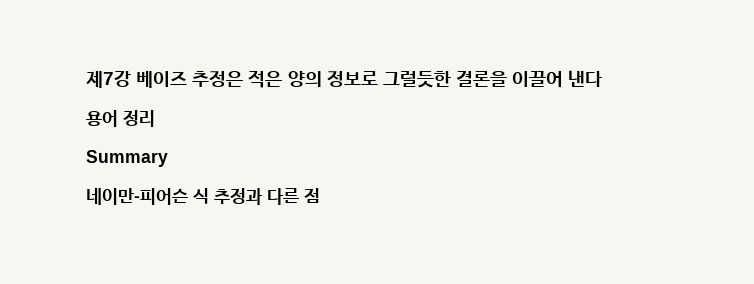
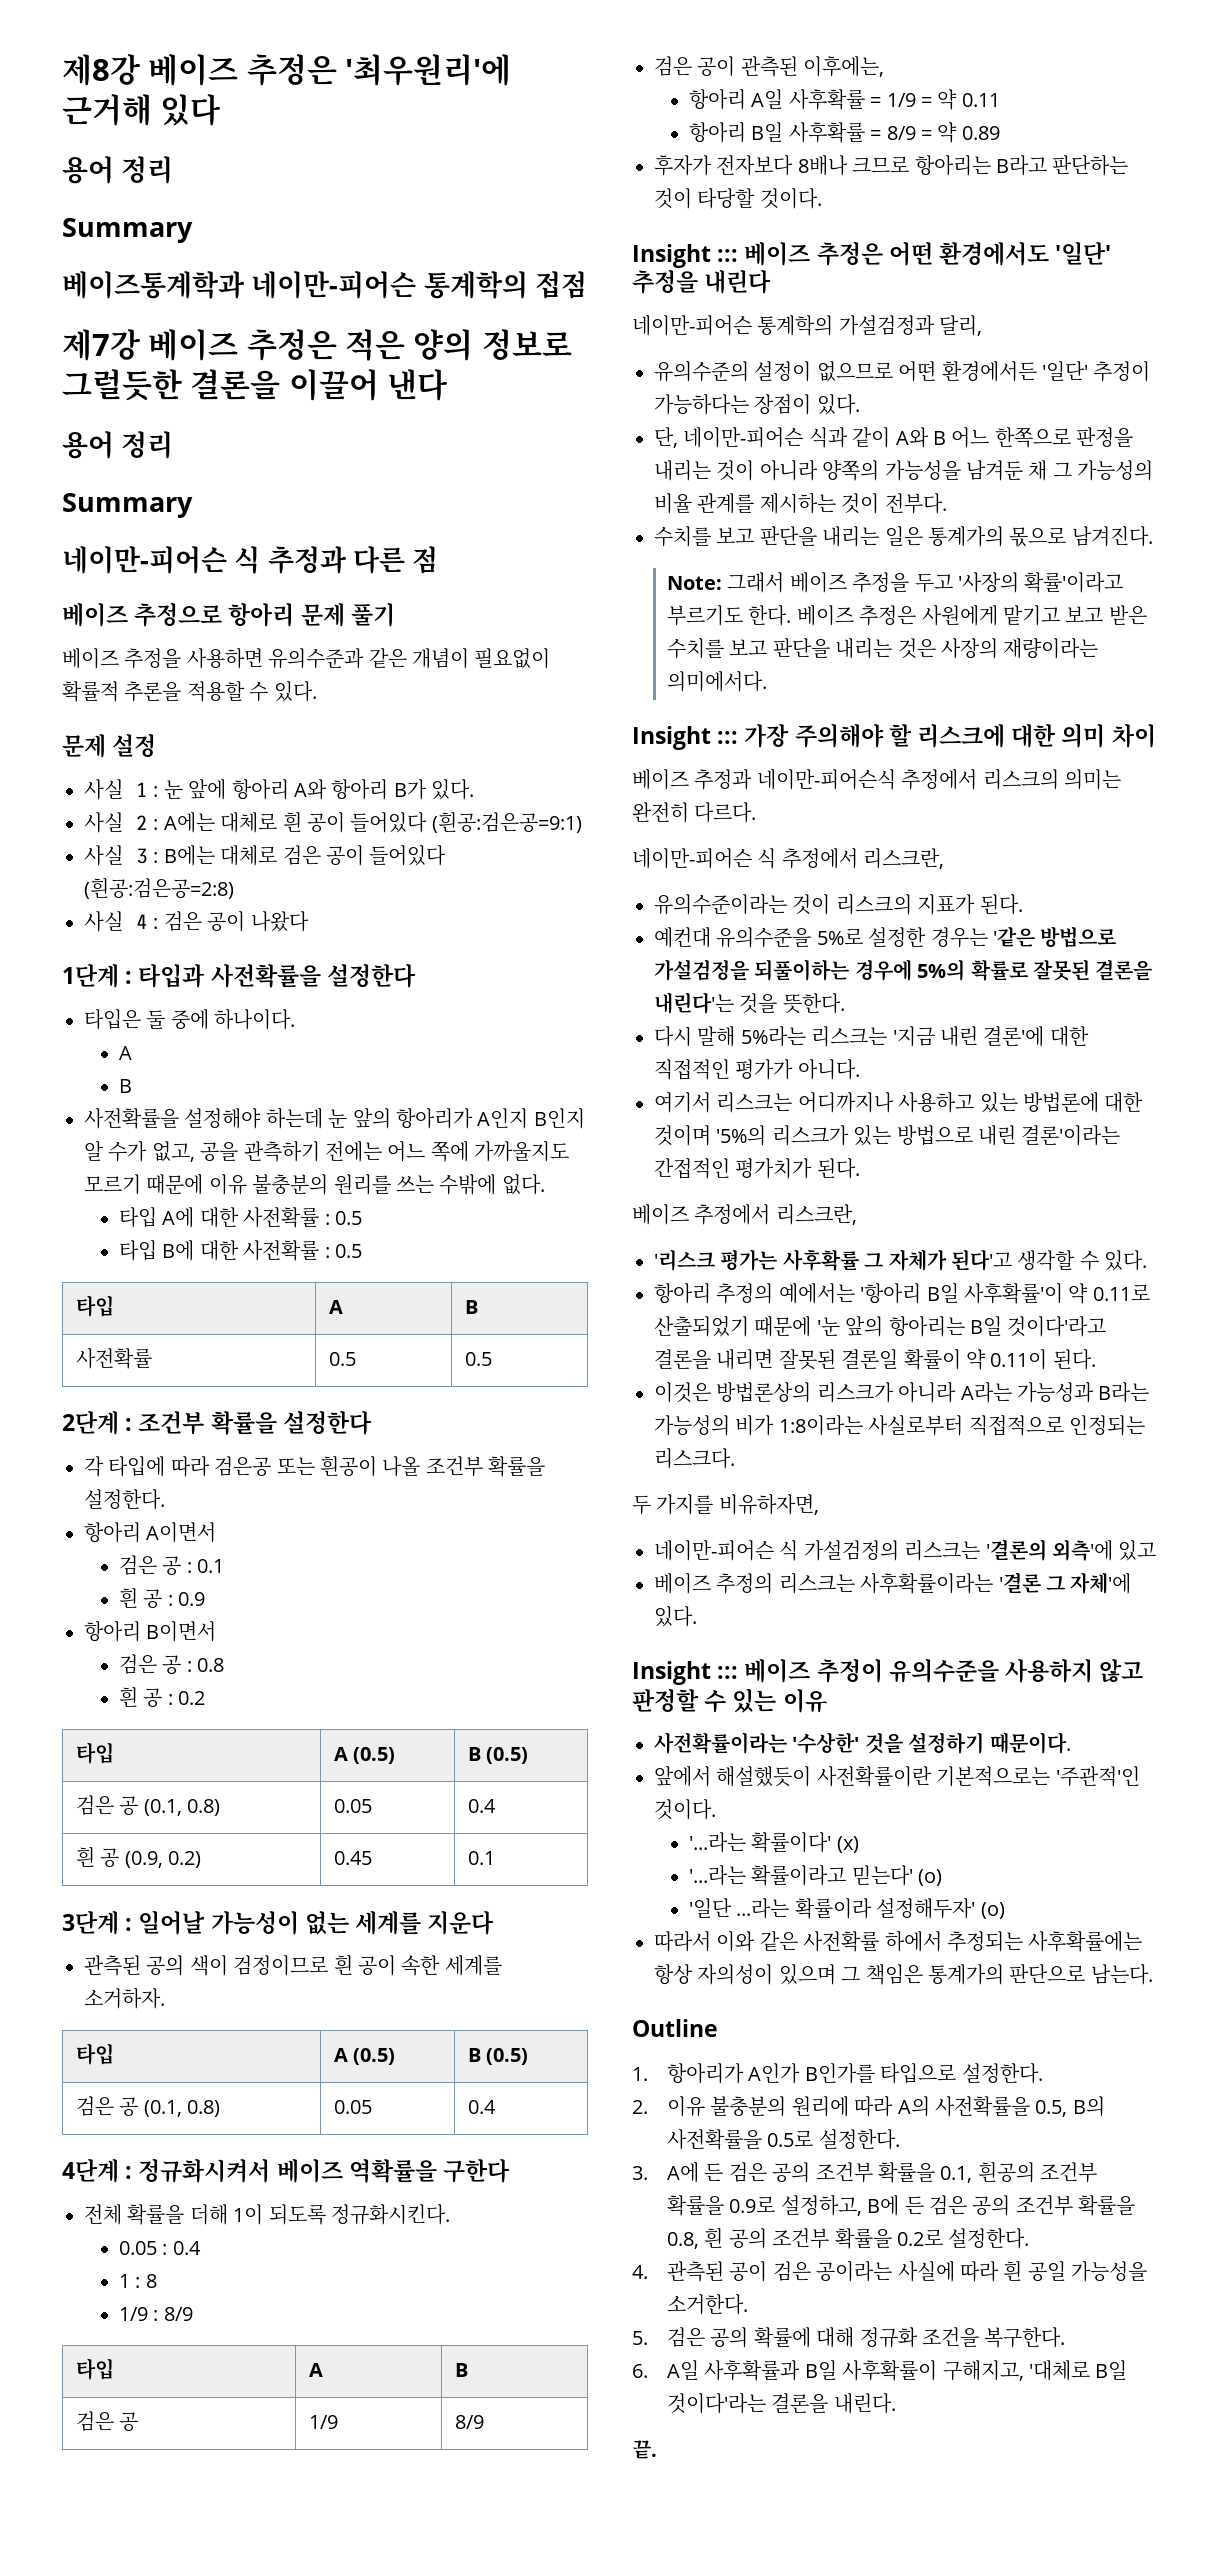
+ 제8강 베이즈 추정은 '최우원리'에 근거해 있다
+ 용어 정리
+ Summary
+ 베이즈통계학과 네이만-피어슨 통계학의 접점
+ 베이즈 추정으로 항아리 문제 풀기
+ 베이즈 추정을 사용하면 유의수준과 같은 개념이 필요없이 확률적 추론을 적용할 수 있다.
+ 문제 설정
+ 사실 1 : 눈 앞에 항아리 A와 항아리 B가 있다.
+ 사실 2 : A에는 대체로 흰 공이 들어있다 (흰공:검은공=9:1)
+ 사실 3 : B에는 대체로 검은 공이 들어있다 (흰공:검은공=2:8)
+ 사실 4 : 검은 공이 나왔다
+ 1단계 : 타입과 사전확률을 설정한다
+ 타입은 둘 중에 하나이다.
+ A
+ B
+ 사전확률을 설정해야 하는데 눈 앞의 항아리가 A인지 B인지 알 수가 없고, 공을 관측하기 전에는 어느 쪽에 가까울지도 모르기 때문에 이유 불충분의 원리를 쓰는 수밖에 없다.
+ 타입 A에 대한 사전확률 : 0.5
+ 타입 B에 대한 사전확률 : 0.5
+ 타입 | A | B
+ 사전확률 | 0.5 | 0.5
+ 2단계 : 조건부 확률을 설정한다
+ 각 타입에 따라 검은공 또는 흰공이 나올 조건부 확률을 설정한다.
+ 항아리 A이면서
+ 검은 공 : 0.1
+ 흰 공 : 0.9
+ 항아리 B이면서
+ 검은 공 : 0.8
+ 흰 공 : 0.2
+ 타입 | A (0.5) | B (0.5)
+ 검은 공 (0.1, 0.8) | 0.05 | 0.4
+ 흰 공 (0.9, 0.2) | 0.45 | 0.1
+ 3단계 : 일어날 가능성이 없는 세계를 지운다
+ 관측된 공의 색이 검정이므로 흰 공이 속한 세계를 소거하자.
+ 타입 | A (0.5) | B (0.5)
+ 검은 공 (0.1, 0.8) | 0.05 | 0.4
+ 4단계 : 정규화시켜서 베이즈 역확률을 구한다
+ 전체 확률을 더해 1이 되도록 정규화시킨다.
+ 0.05 : 0.4
+ 1 : 8
+ 1/9 : 8/9
+ 타입 | A | B
+ 검은 공 | 1/9 | 8/9
+ 검은 공이 관측된 이후에는,
+ 항아리 A일 사후확률 = 1/9 = 약 0.11
+ 항아리 B일 사후확률 = 8/9 = 약 0.89
+ 후자가 전자보다 8배나 크므로 항아리는 B라고 판단하는 것이 타당할 것이다.
+ Insight ::: 베이즈 추정은 어떤 환경에서도 '일단' 추정을 내린다
+ 네이만-피어슨 통계학의 가설검정과 달리,
+ 유의수준의 설정이 없으므로 어떤 환경에서든 '일단' 추정이 가능하다는 장점이 있다.
+ 단, 네이만-피어슨 식과 같이 A와 B 어느 한쪽으로 판정을 내리는 것이 아니라 양쪽의 가능성을 남겨둔 채 그 가능성의 비율 관계를 제시하는 것이 전부다.
+ 수치를 보고 판단을 내리는 일은 통계가의 몫으로 남겨진다.
+ Note: 그래서 베이즈 추정을 두고 '사장의 확률'이라고 부르기도 한다. 베이즈 추정은 사원에게 맡기고 보고 받은 수치를 보고 판단을 내리는 것은 사장의 재량이라는 의미에서다.
+ Insight ::: 가장 주의해야 할 리스크에 대한 의미 차이
+ 베이즈 추정과 네이만-피어슨식 추정에서 리스크의 의미는 완전히 다르다.
+ 네이만-피어슨 식 추정에서 리스크란,
+ 유의수준이라는 것이 리스크의 지표가 된다.
+ 예컨대 유의수준을 5%로 설정한 경우는 '같은 방법으로 가설검정을 되풀이하는 경우에 5%의 확률로 잘못된 결론을 내린다'는 것을 뜻한다.
+ 다시 말해 5%라는 리스크는 '지금 내린 결론'에 대한 직접적인 평가가 아니다.
+ 여기서 리스크는 어디까지나 사용하고 있는 방법론에 대한 것이며 '5%의 리스크가 있는 방법으로 내린 결론'이라는 간접적인 평가치가 된다.
+ 베이즈 추정에서 리스크란,
+ '리스크 평가는 사후확률 그 자체가 된다'고 생각할 수 있다.
+ 항아리 추정의 예에서는 '항아리 B일 사후확률'이 약 0.11로 산출되었기 때문에 '눈 앞의 항아리는 B일 것이다'라고 결론을 내리면 잘못된 결론일 확률이 약 0.11이 된다.
+ 이것은 방법론상의 리스크가 아니라 A라는 가능성과 B라는 가능성의 비가 1:8이라는 사실로부터 직접적으로 인정되는 리스크다.
+ 두 가지를 비유하자면,
+ 네이만-피어슨 식 가설검정의 리스크는 '결론의 외측'에 있고
+ 베이즈 추정의 리스크는 사후확률이라는 '결론 그 자체'에 있다.
+ Insight ::: 베이즈 추정이 유의수준을 사용하지 않고 판정할 수 있는 이유
+ 사전확률이라는 '수상한' 것을 설정하기 때문이다.
+ 앞에서 해설했듯이 사전확률이란 기본적으로는 '주관적'인 것이다.
+ '...라는 확률이다' (x)
+ '...라는 확률이라고 믿는다' (o)
+ '일단 ...라는 확률이라 설정해두자' (o)
+ 따라서 이와 같은 사전확률 하에서 추정되는 사후확률에는 항상 자의성이 있으며 그 책임은 통계가의 판단으로 남는다.
+ Outline
+ 1. 항아리가 A인가 B인가를 타입으로 설정한다.
+ 2. 이유 불충분의 원리에 따라 A의 사전확률을 0.5, B의 사전확률을 0.5로 설정한다.
+ 3. A에 든 검은 공의 조건부 확률을 0.1, 흰공의 조건부 확률을 0.9로 설정하고, B에 든 검은 공의 조건부 확률을 0.8, 흰 공의 조건부 확률을 0.2로 설정한다.
+ 4. 관측된 공이 검은 공이라는 사실에 따라 흰 공일 가능성을 소거한다.
+ 5. 검은 공의 확률에 대해 정규화 조건을 복구한다.
+ 6. A일 사후확률과 B일 사후확률이 구해지고, '대체로 B일 것이다'라는 결론을 내린다.
+ 끝.

